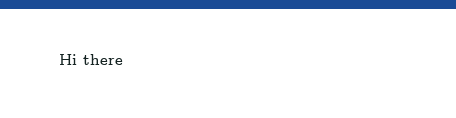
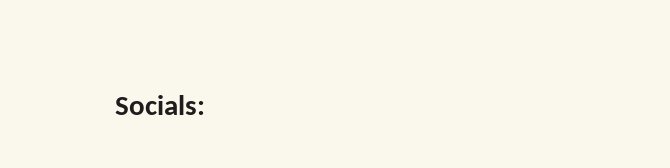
- Hi there
+ Socials:

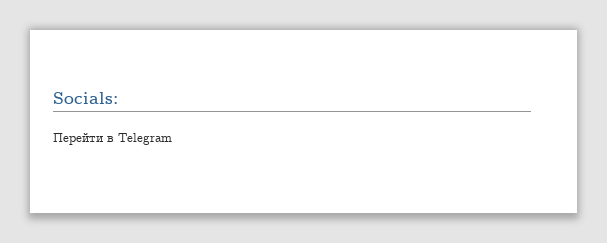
+ Перейти в Telegram

